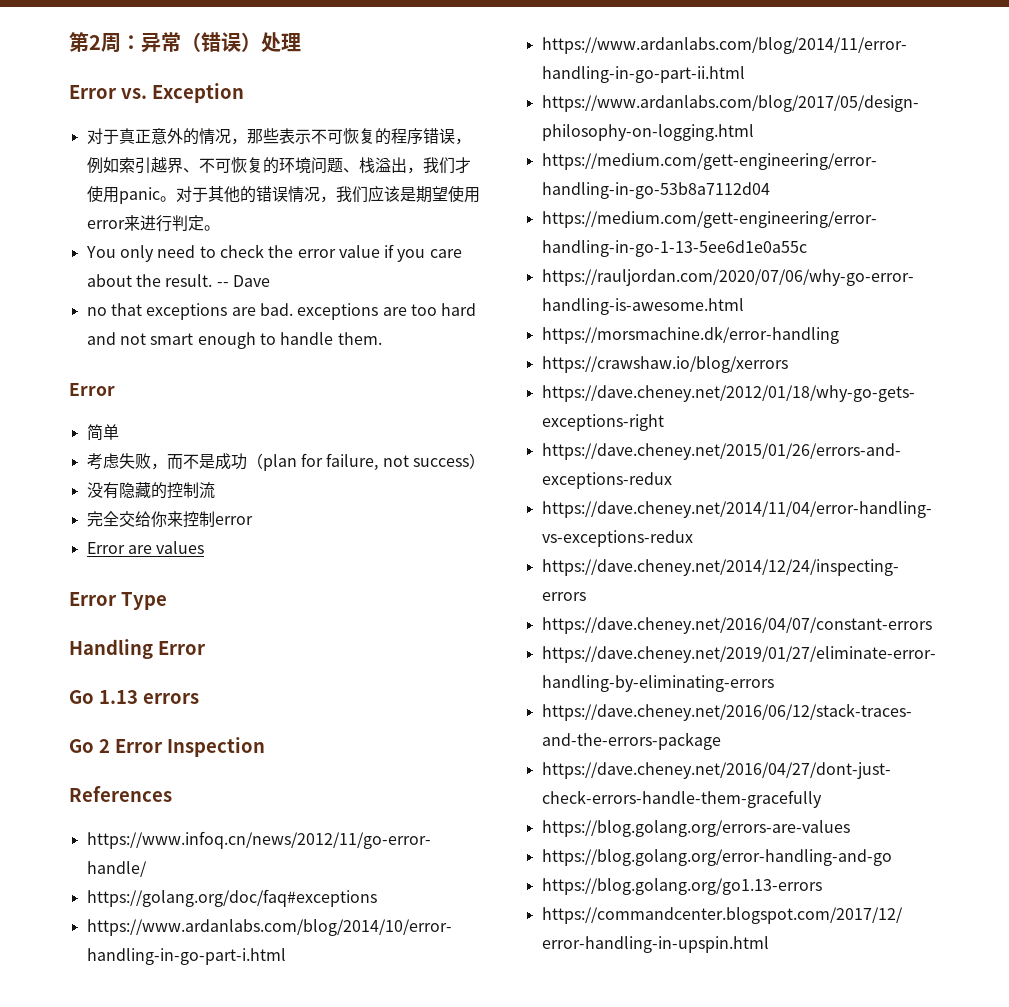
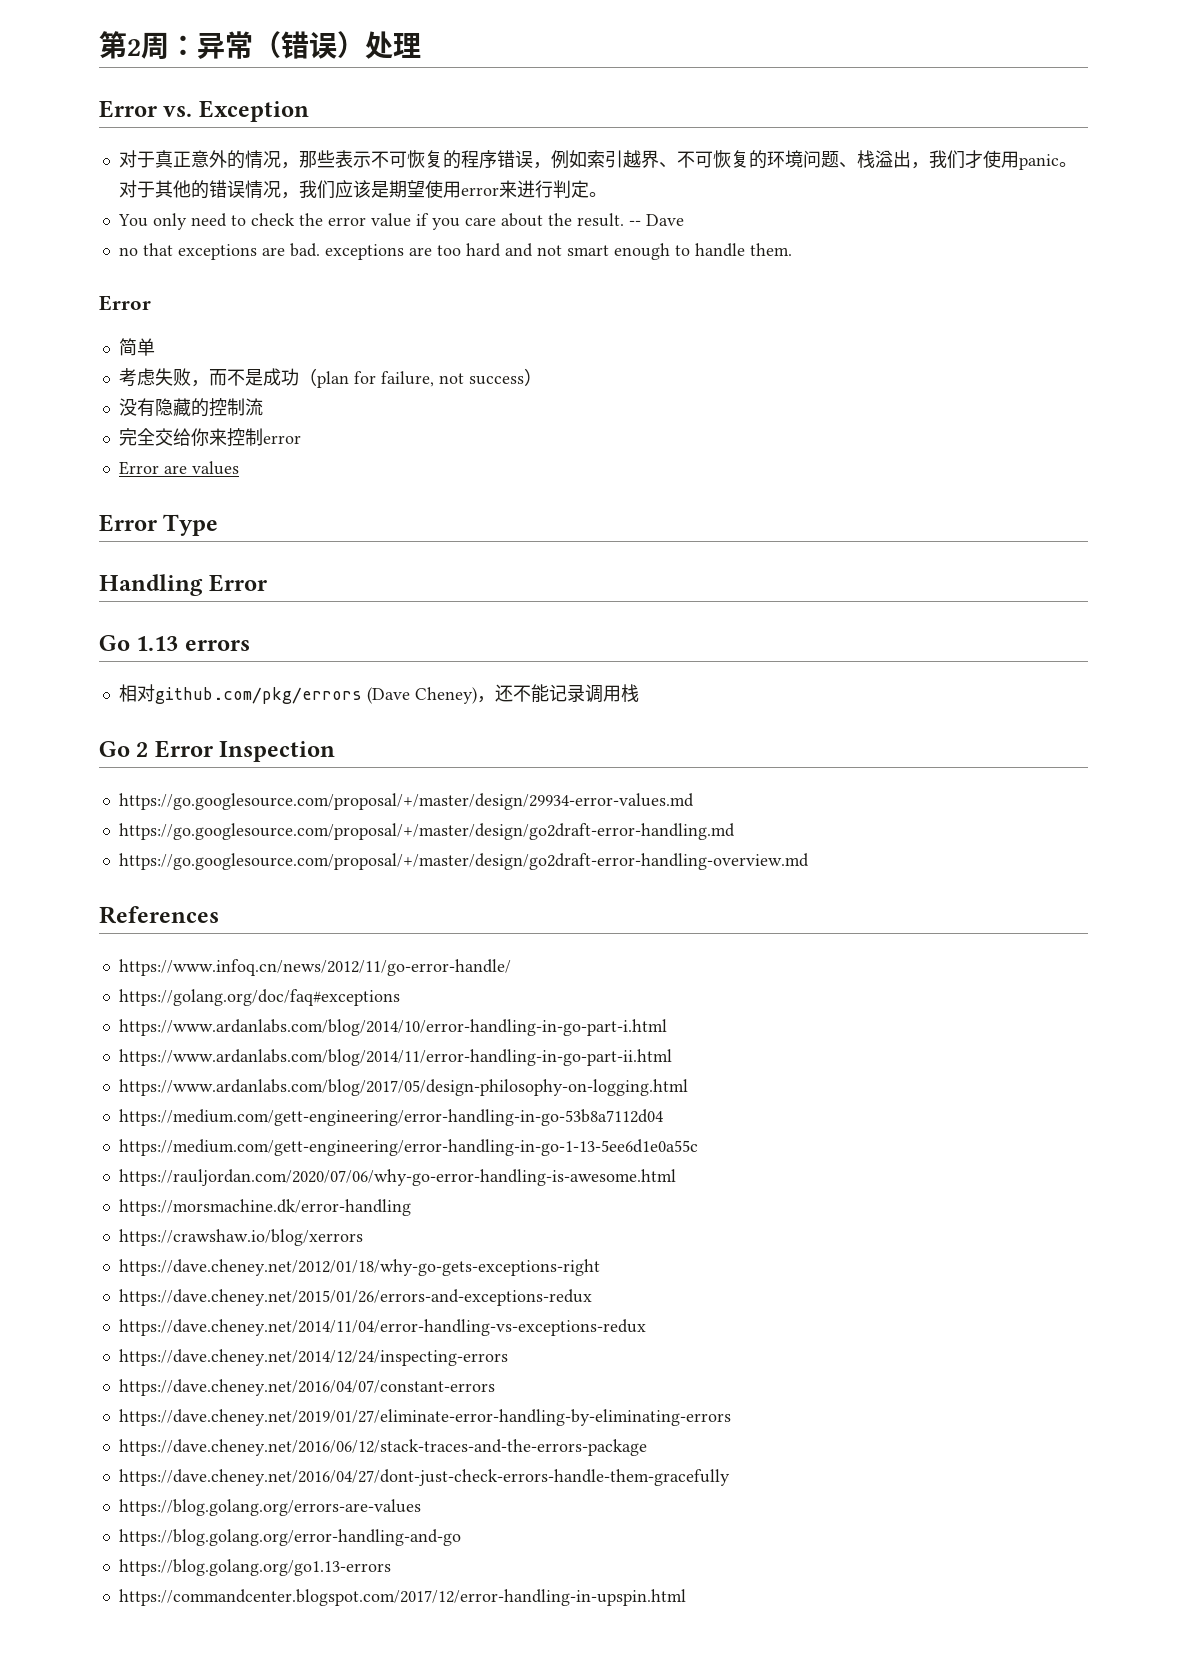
+ 相对github.com/pkg/errors (Dave Cheney)，还不能记录调用栈
+ https://go.googlesource.com/proposal/+/master/design/29934-error-values.md
+ https://go.googlesource.com/proposal/+/master/design/go2draft-error-handling.md
+ https://go.googlesource.com/proposal/+/master/design/go2draft-error-handling-overview.md

